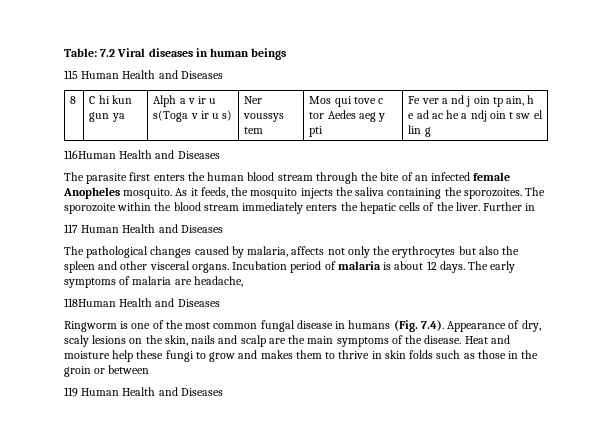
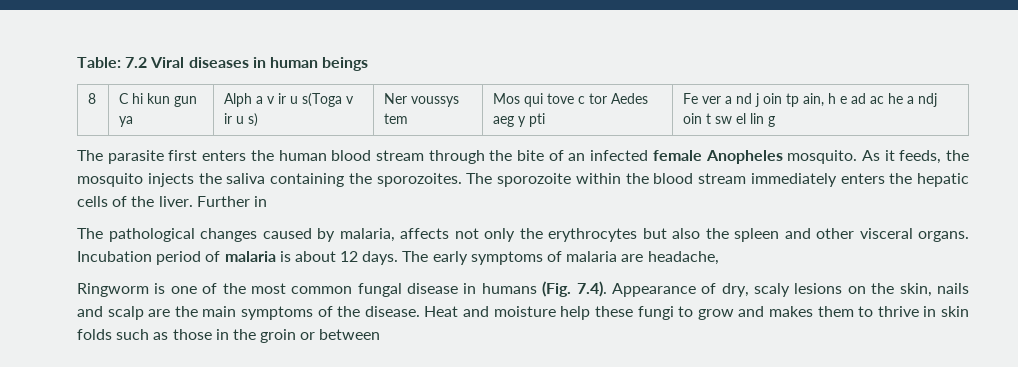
- 115 Human Health and Diseases
- 116Human Health and Diseases
- 117 Human Health and Diseases
- 118Human Health and Diseases
- 119 Human Health and Diseases

